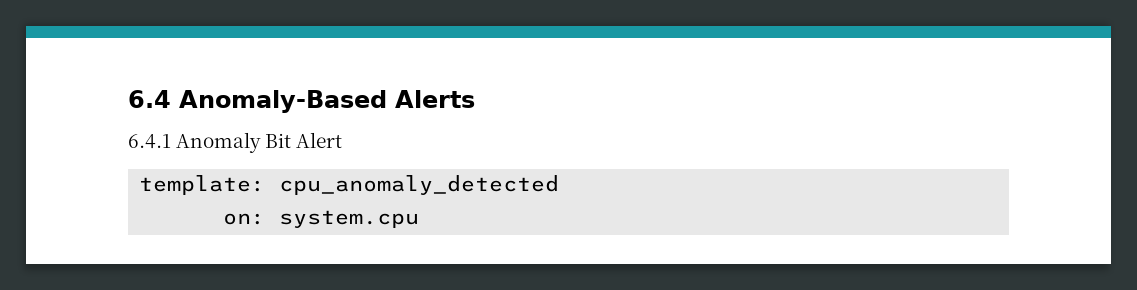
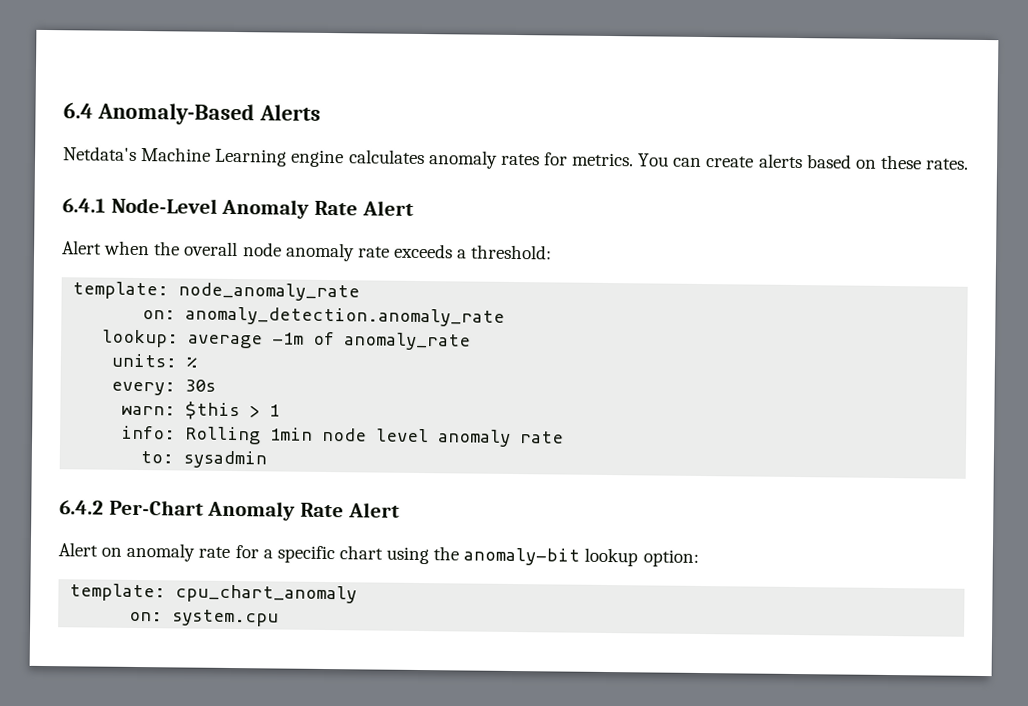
- 6.4.1 Anomaly Bit Alert
- template: cpu_anomaly_detected
+ Netdata's Machine Learning engine calculates anomaly rates for metrics. You can create alerts based on these rates.
+ 6.4.1 Node-Level Anomaly Rate Alert
+ Alert when the overall node anomaly rate exceeds a threshold:
+ template: node_anomaly_rate
+ on: anomaly_detection.anomaly_rate
+ lookup: average -1m of anomaly_rate
+ units: %
+ every: 30s
+ warn: $this > 1
+ info: Rolling 1min node level anomaly rate
+ to: sysadmin
+ 6.4.2 Per-Chart Anomaly Rate Alert
+ Alert on anomaly rate for a specific chart using the anomaly-bit lookup option:
+ template: cpu_chart_anomaly

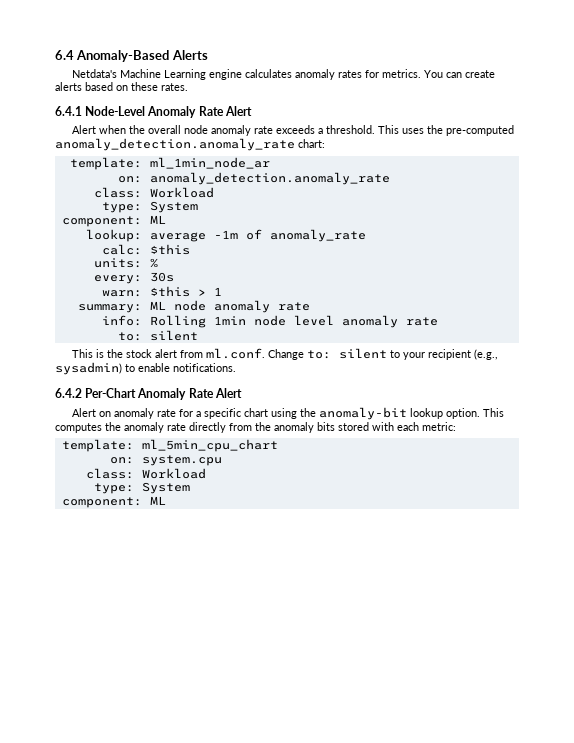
- Alert when the overall node anomaly rate exceeds a threshold:
- template: node_anomaly_rate
+ Alert when the overall node anomaly rate exceeds a threshold. This uses the pre-computed anomaly_detection.anomaly_rate chart:
+ template: ml_1min_node_ar
  on: anomaly_detection.anomaly_rate
+ class: Workload
+ type: System
+ component: ML
+ calc: $this
+ summary: ML node anomaly rate
  info: Rolling 1min node level anomaly rate
- to: sysadmin
+ to: silent
+ This is the stock alert from ml.conf. Change to: silent to your recipient (e.g., sysadmin) to enable notifications.
- Alert on anomaly rate for a specific chart using the anomaly-bit lookup option:
- template: cpu_chart_anomaly
+ Alert on anomaly rate for a specific chart using the anomaly-bit lookup option. This computes the anomaly rate directly from the anomaly bits stored with each metric:
+ template: ml_5min_cpu_chart
  on: system.cpu
+ class: Workload
+ type: System
+ component: ML

